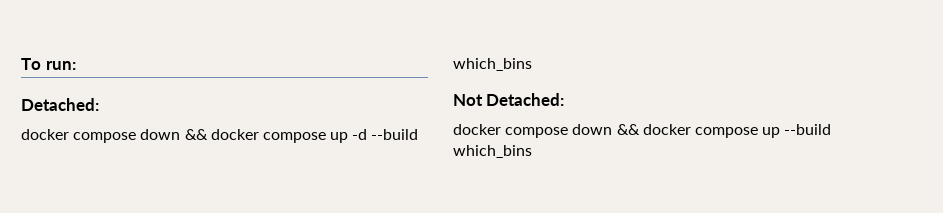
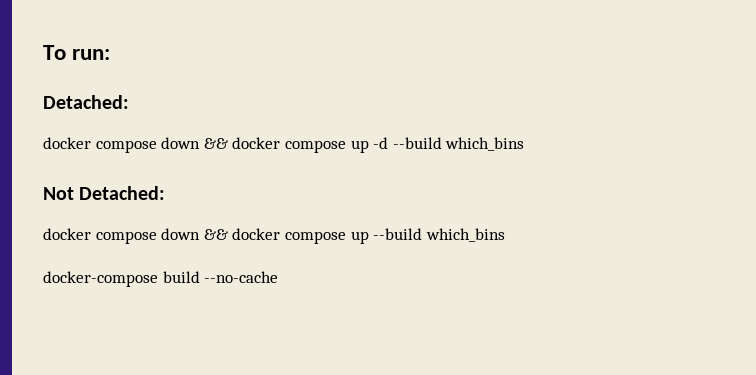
+ docker-compose build --no-cache

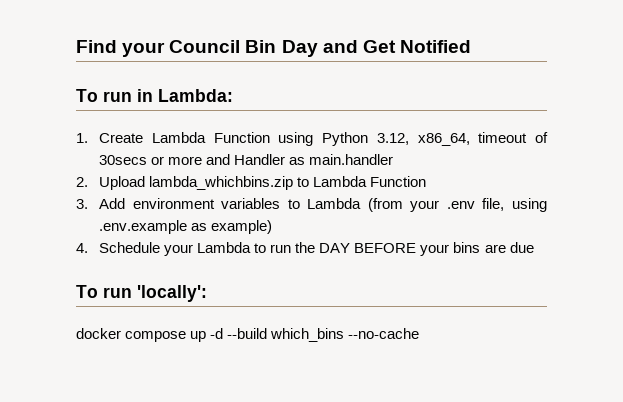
- To run:
- Detached:
- docker compose down && docker compose up -d --build which_bins
- Not Detached:
- docker compose down && docker compose up --build which_bins
- docker-compose build --no-cache
+ Find your Council Bin Day and Get Notified
+ To run in Lambda:
+ 1. Create Lambda Function using Python 3.12, x86_64, timeout of 30secs or more and Handler as main.handler
+ 2. Upload lambda_whichbins.zip to Lambda Function
+ 3. Add environment variables to Lambda (from your .env file, using .env.example as example)
+ 4. Schedule your Lambda to run the DAY BEFORE your bins are due
+ To run 'locally':
+ docker compose up -d --build which_bins --no-cache

